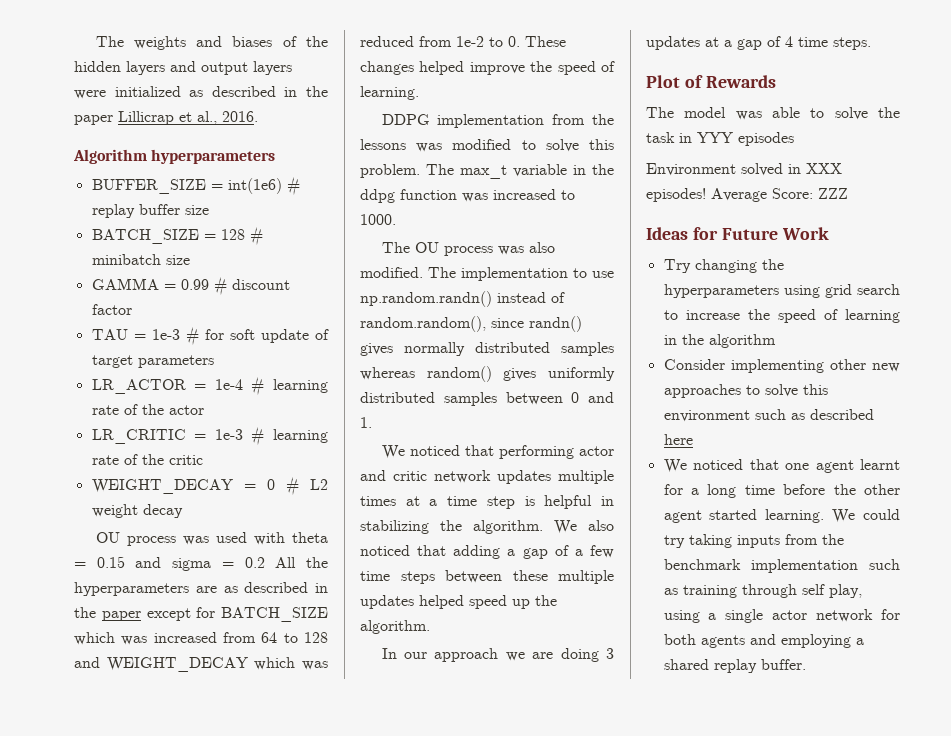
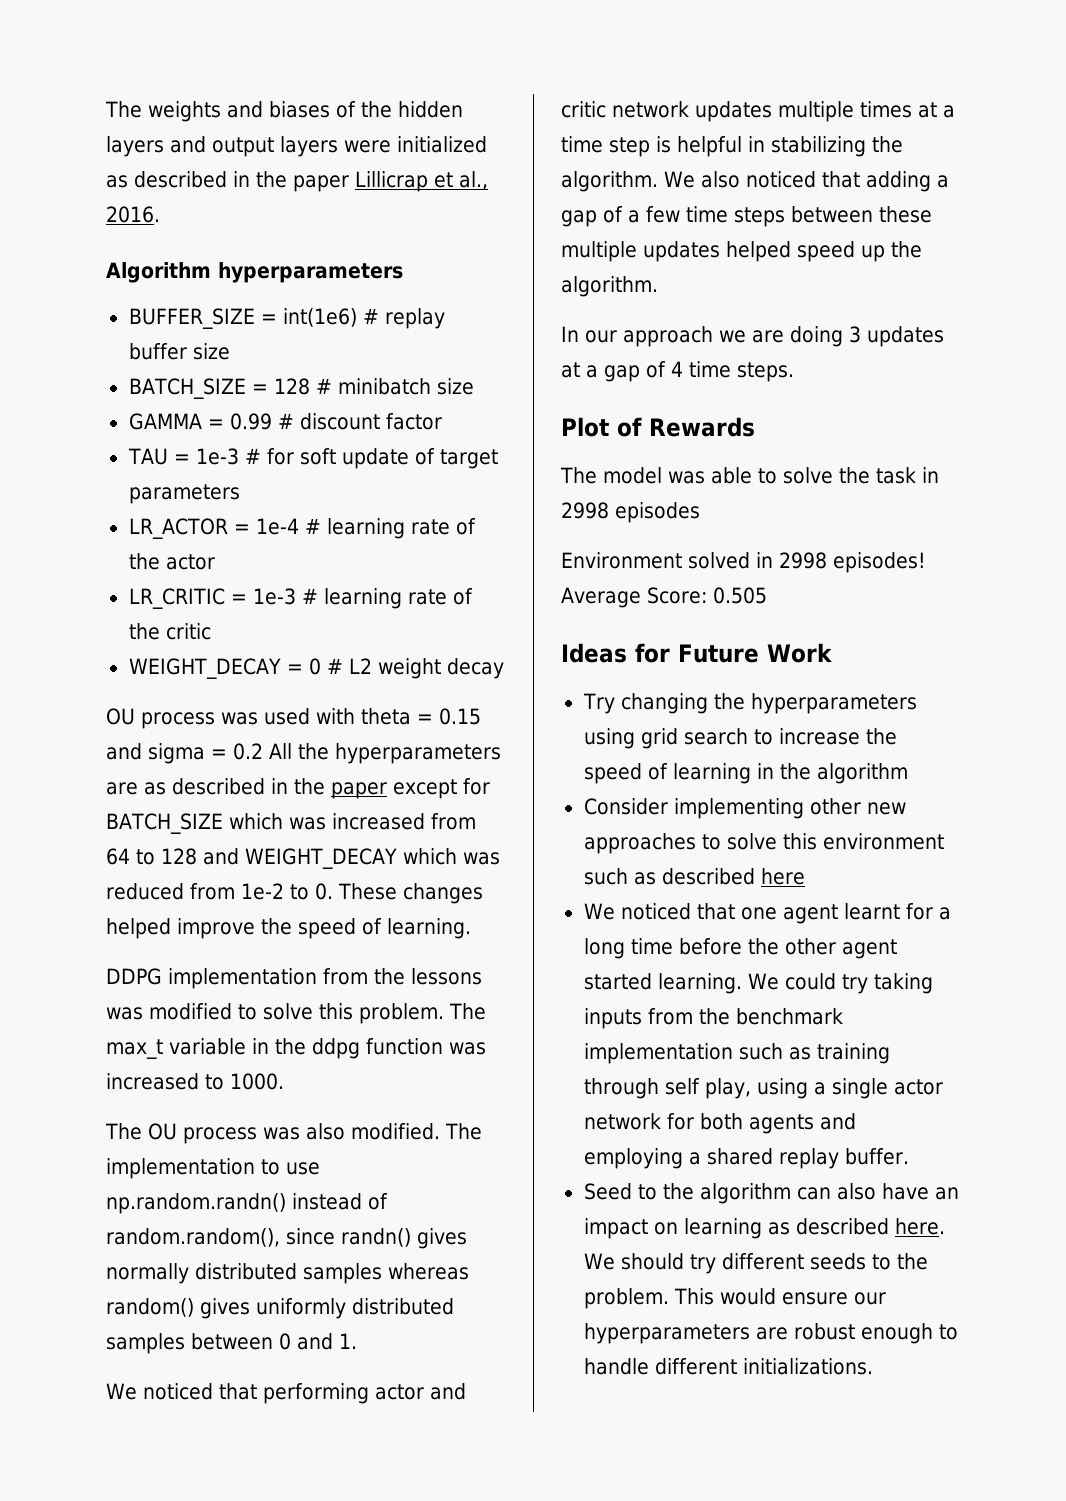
- The model was able to solve the task in YYY episodes
+ The model was able to solve the task in 2998 episodes
- Environment solved in XXX episodes!
+ Environment solved in 2998 episodes!
- Average Score: ZZZ
+ Average Score: 0.505
+ Seed to the algorithm can also have an impact on learning as described here. We should try different seeds to the problem. This would ensure our hyperparameters are robust enough to handle different initializations.

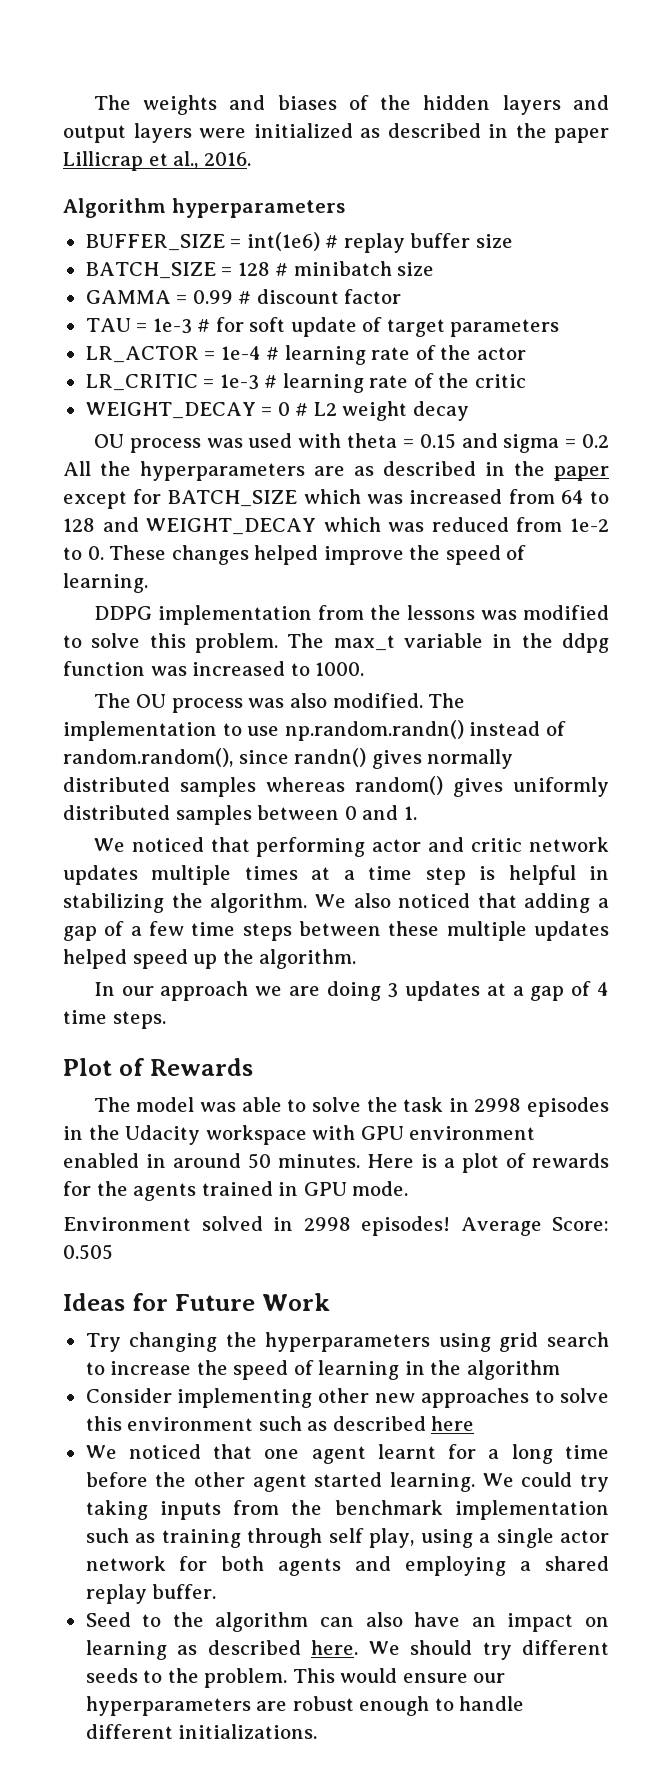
- The model was able to solve the task in 2998 episodes
+ The model was able to solve the task in 2998 episodes in the Udacity workspace with GPU environment enabled in around 50 minutes. Here is a plot of rewards for the agents trained in GPU mode.

